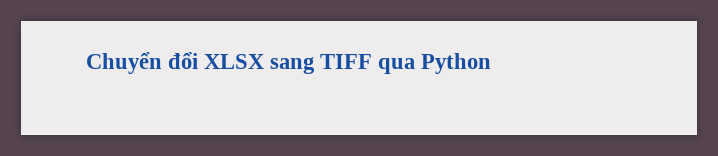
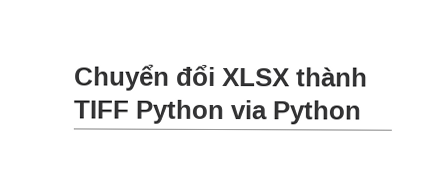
- Chuyển đổi XLSX sang TIFF qua Python
+ Chuyển đổi XLSX thành TIFF Python via Python

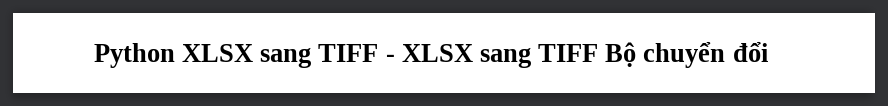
- Chuyển đổi XLSX thành TIFF Python via Python
+ Python XLSX sang TIFF - XLSX sang TIFF Bộ chuyển đổi

